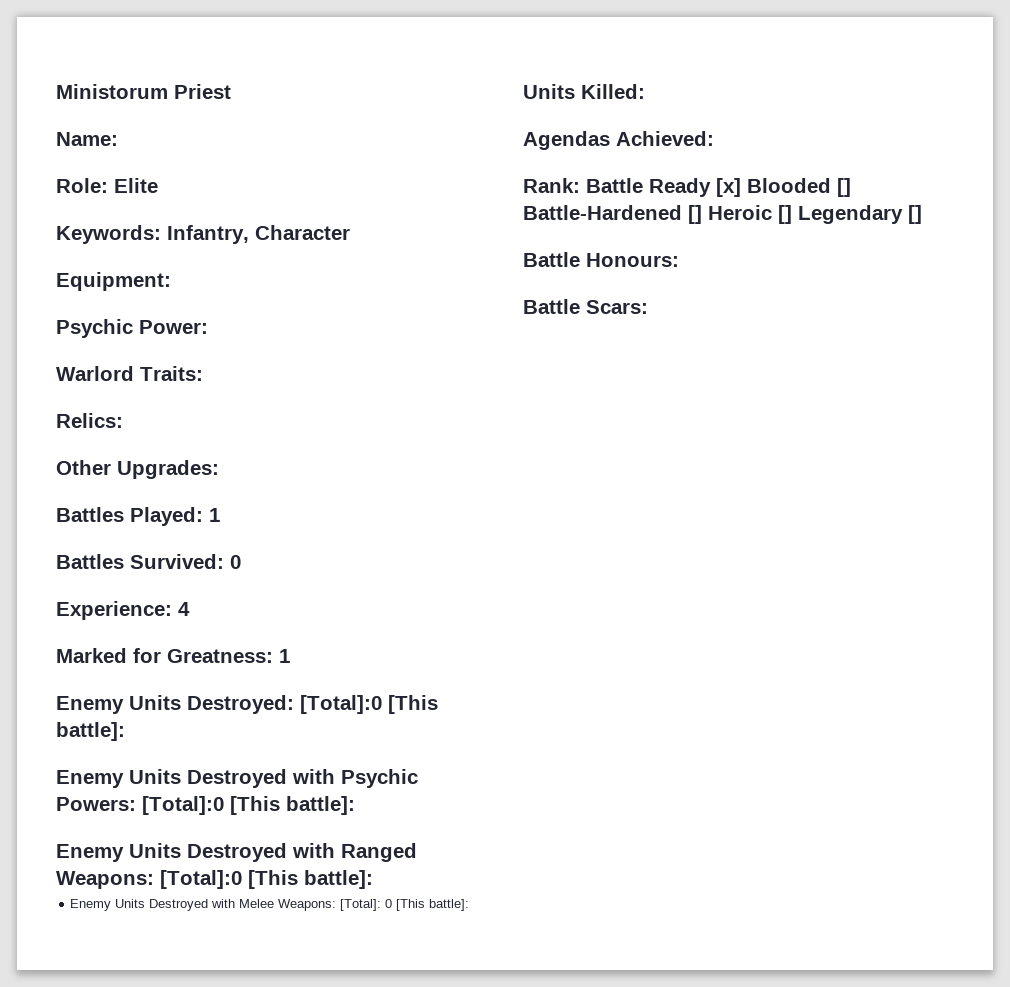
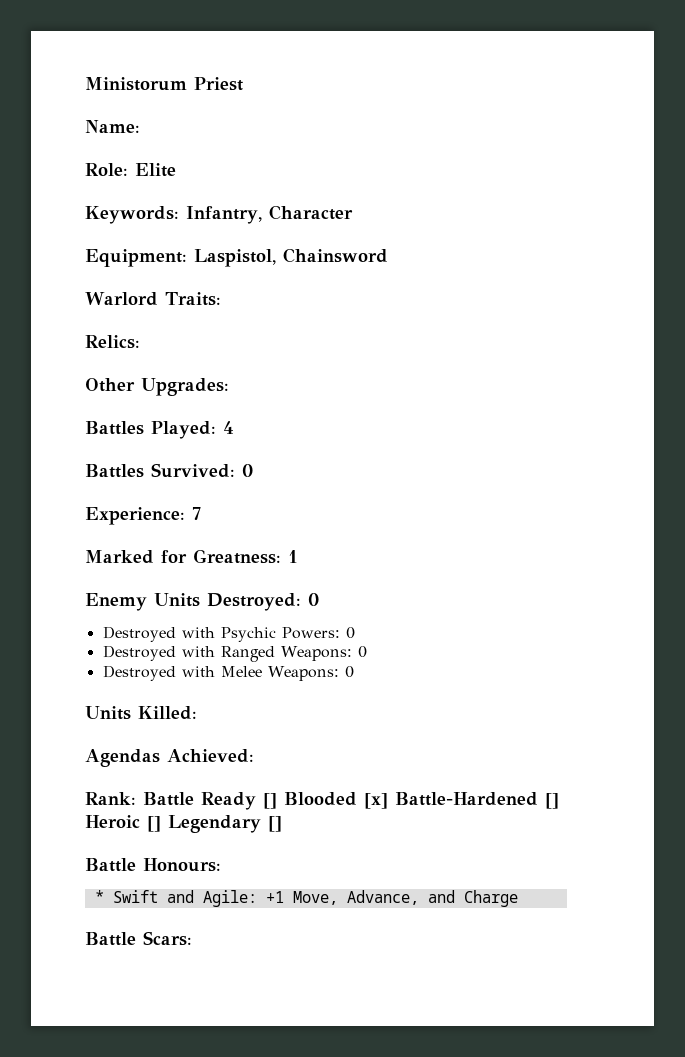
- Equipment:
- Psychic Power:
+ Equipment: Laspistol, Chainsword
- Battles Played: 1
+ Battles Played: 4
- Experience: 4
+ Experience: 7
- Enemy Units Destroyed: [Total]:0 [This battle]:
- Enemy Units Destroyed with Psychic Powers: [Total]:0 [This battle]:
- Enemy Units Destroyed with Ranged Weapons: [Total]:0 [This battle]:
- Enemy Units Destroyed with Melee Weapons: [Total]: 0 [This battle]:
+ Enemy Units Destroyed: 0
+ Destroyed with Psychic Powers: 0
+ Destroyed with Ranged Weapons: 0
+ Destroyed with Melee Weapons: 0
- Rank: Battle Ready [x] Blooded [] Battle-Hardened [] Heroic [] Legendary []
+ Rank: Battle Ready [] Blooded [x] Battle-Hardened [] Heroic [] Legendary []
+ * Swift and Agile: +1 Move, Advance, and Charge

